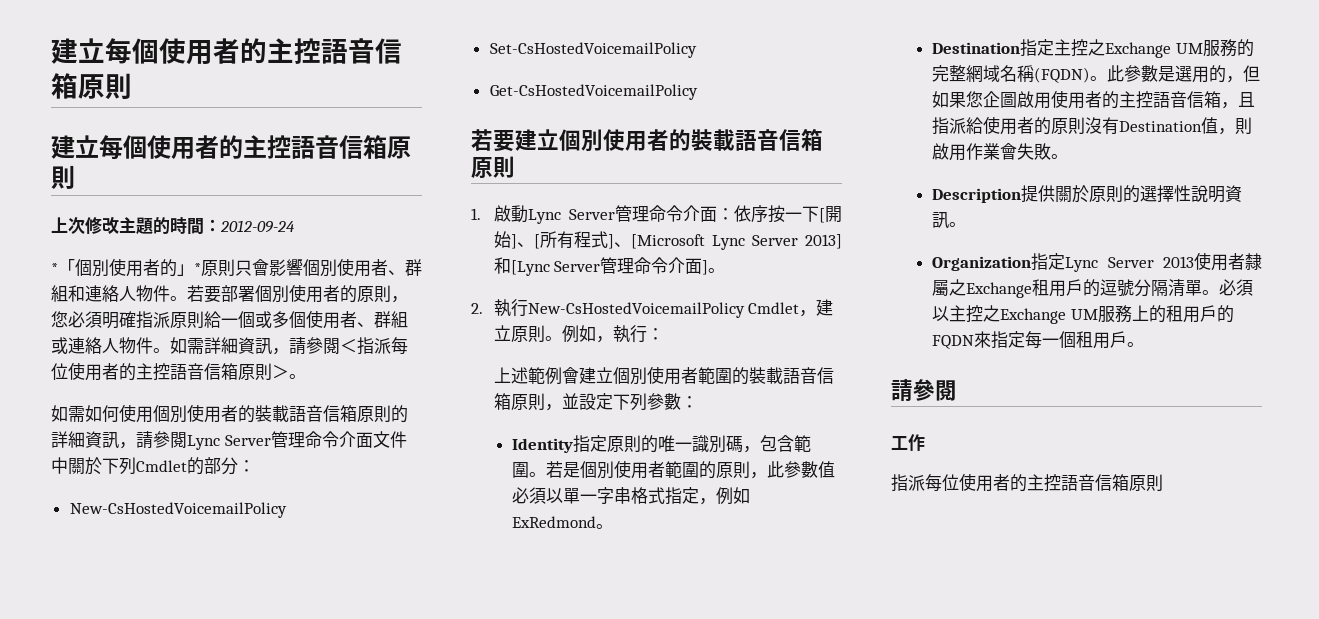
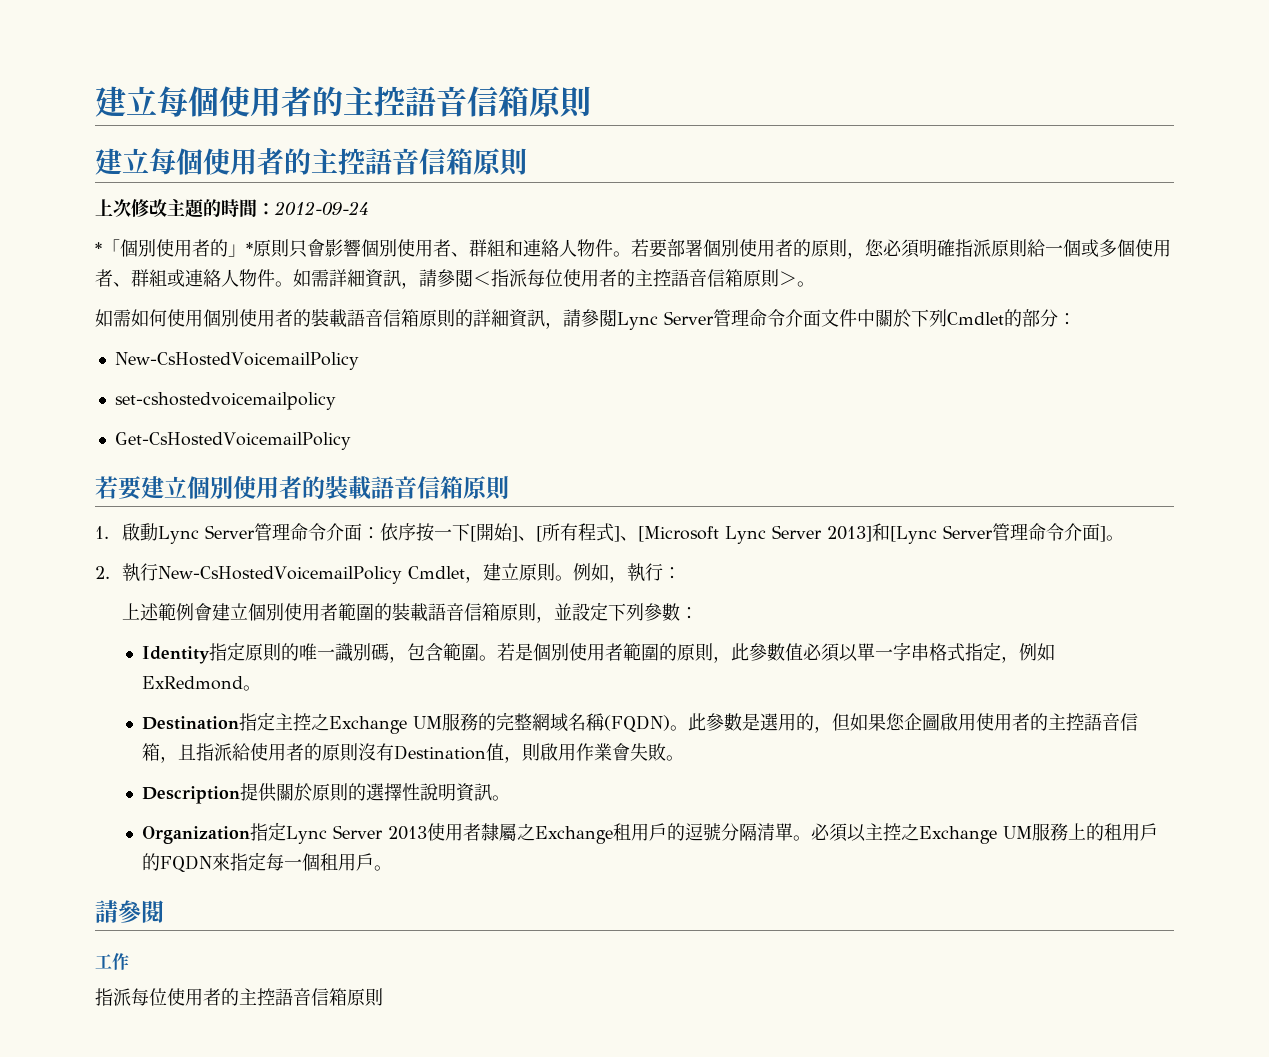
- Set-CsHostedVoicemailPolicy
+ set-cshostedvoicemailpolicy

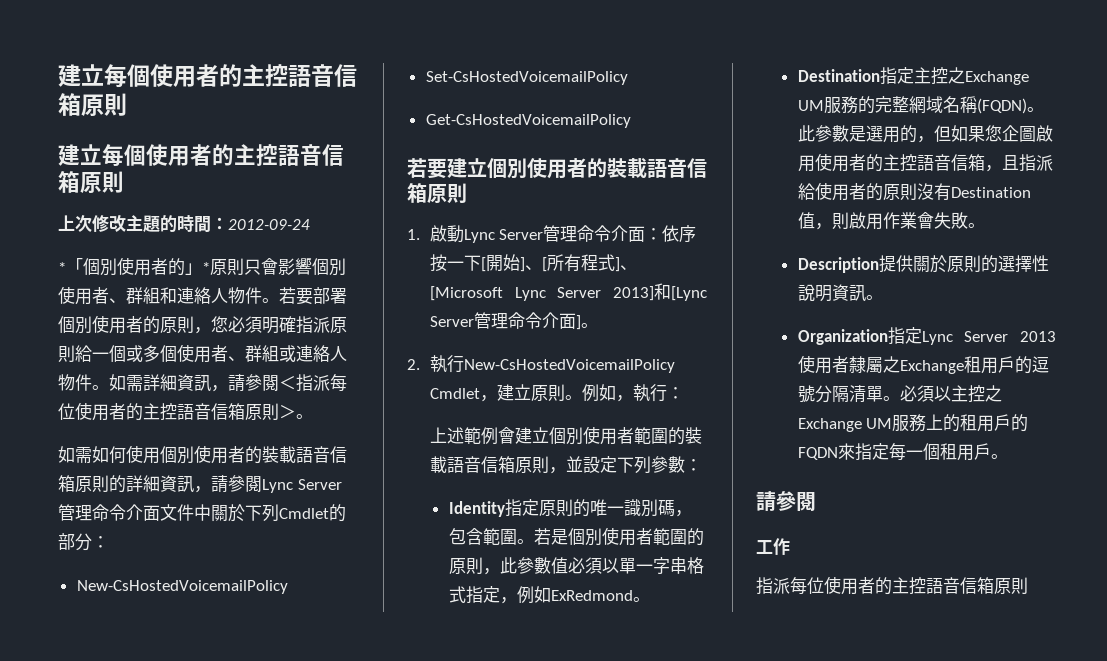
- set-cshostedvoicemailpolicy
+ Set-CsHostedVoicemailPolicy

